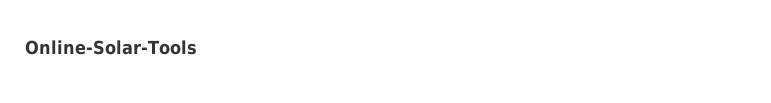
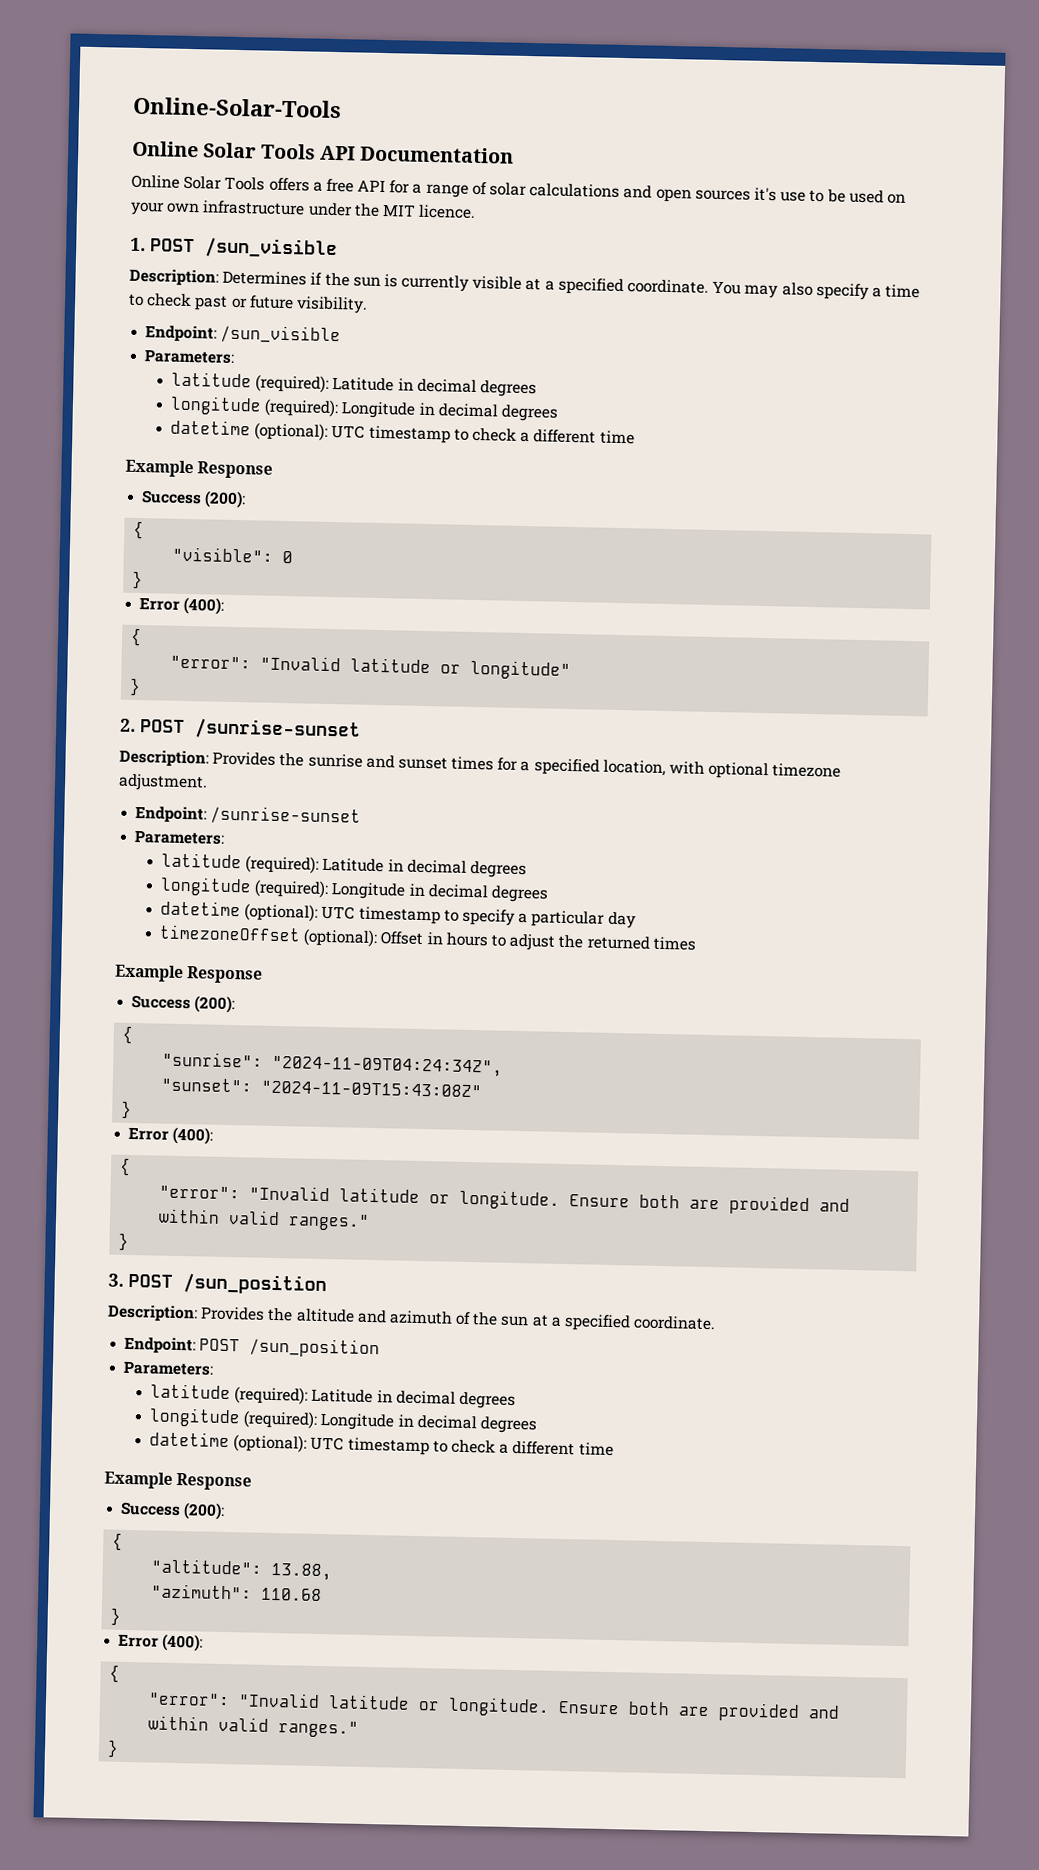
+ Online Solar Tools API Documentation
+ Online Solar Tools offers a free API for a range of solar calculations and open sources it's use to be used on your own infrastructure under the MIT licence.
+ 1. POST /sun_visible
+ Description: Determines if the sun is currently visible at a specified coordinate. You may also specify a time to check past or future visibility.
+ Endpoint: /sun_visible
+ Parameters:
+ latitude (required): Latitude in decimal degrees
+ longitude (required): Longitude in decimal degrees
+ datetime (optional): UTC timestamp to check a different time
+ Example Response
+ Success (200):
+ {
+ "visible": 0
+ }
+ Error (400):
+ {
+ "error": "Invalid latitude or longitude"
+ }
+ 2. POST /sunrise-sunset
+ Description: Provides the sunrise and sunset times for a specified location, with optional timezone adjustment.
+ Endpoint: /sunrise-sunset
+ Parameters:
+ latitude (required): Latitude in decimal degrees
+ longitude (required): Longitude in decimal degrees
+ datetime (optional): UTC timestamp to specify a particular day
+ timezoneOffset (optional): Offset in hours to adjust the returned times
+ Example Response
+ Success (200):
+ {
+ "sunrise": "2024-11-09T04:24:34Z",
+ "sunset": "2024-11-09T15:43:08Z"
+ }
+ Error (400):
+ {
+ "error": "Invalid latitude or longitude. Ensure both are provided and within valid ranges."
+ }
+ 3. POST /sun_position
+ Description: Provides the altitude and azimuth of the sun at a specified coordinate.
+ Endpoint: POST /sun_position
+ Parameters:
+ latitude (required): Latitude in decimal degrees
+ longitude (required): Longitude in decimal degrees
+ datetime (optional): UTC timestamp to check a different time
+ Example Response
+ Success (200):
+ {
+ "altitude": 13.88,
+ "azimuth": 110.68
+ }
+ Error (400):
+ {
+ "error": "Invalid latitude or longitude. Ensure both are provided and within valid ranges."
+ }

